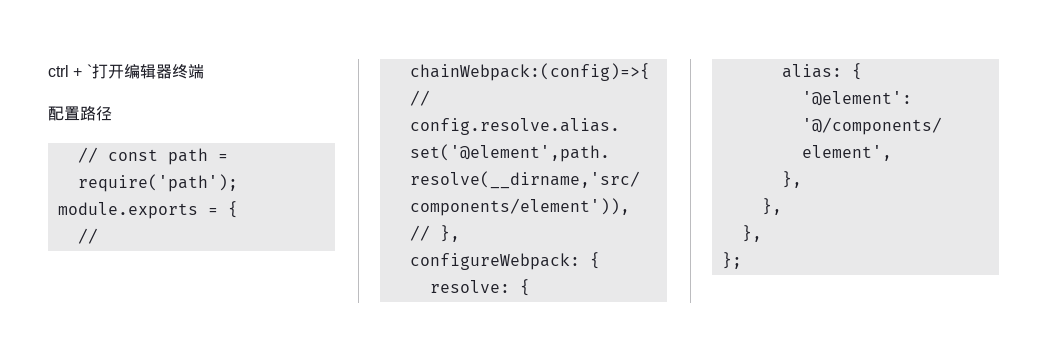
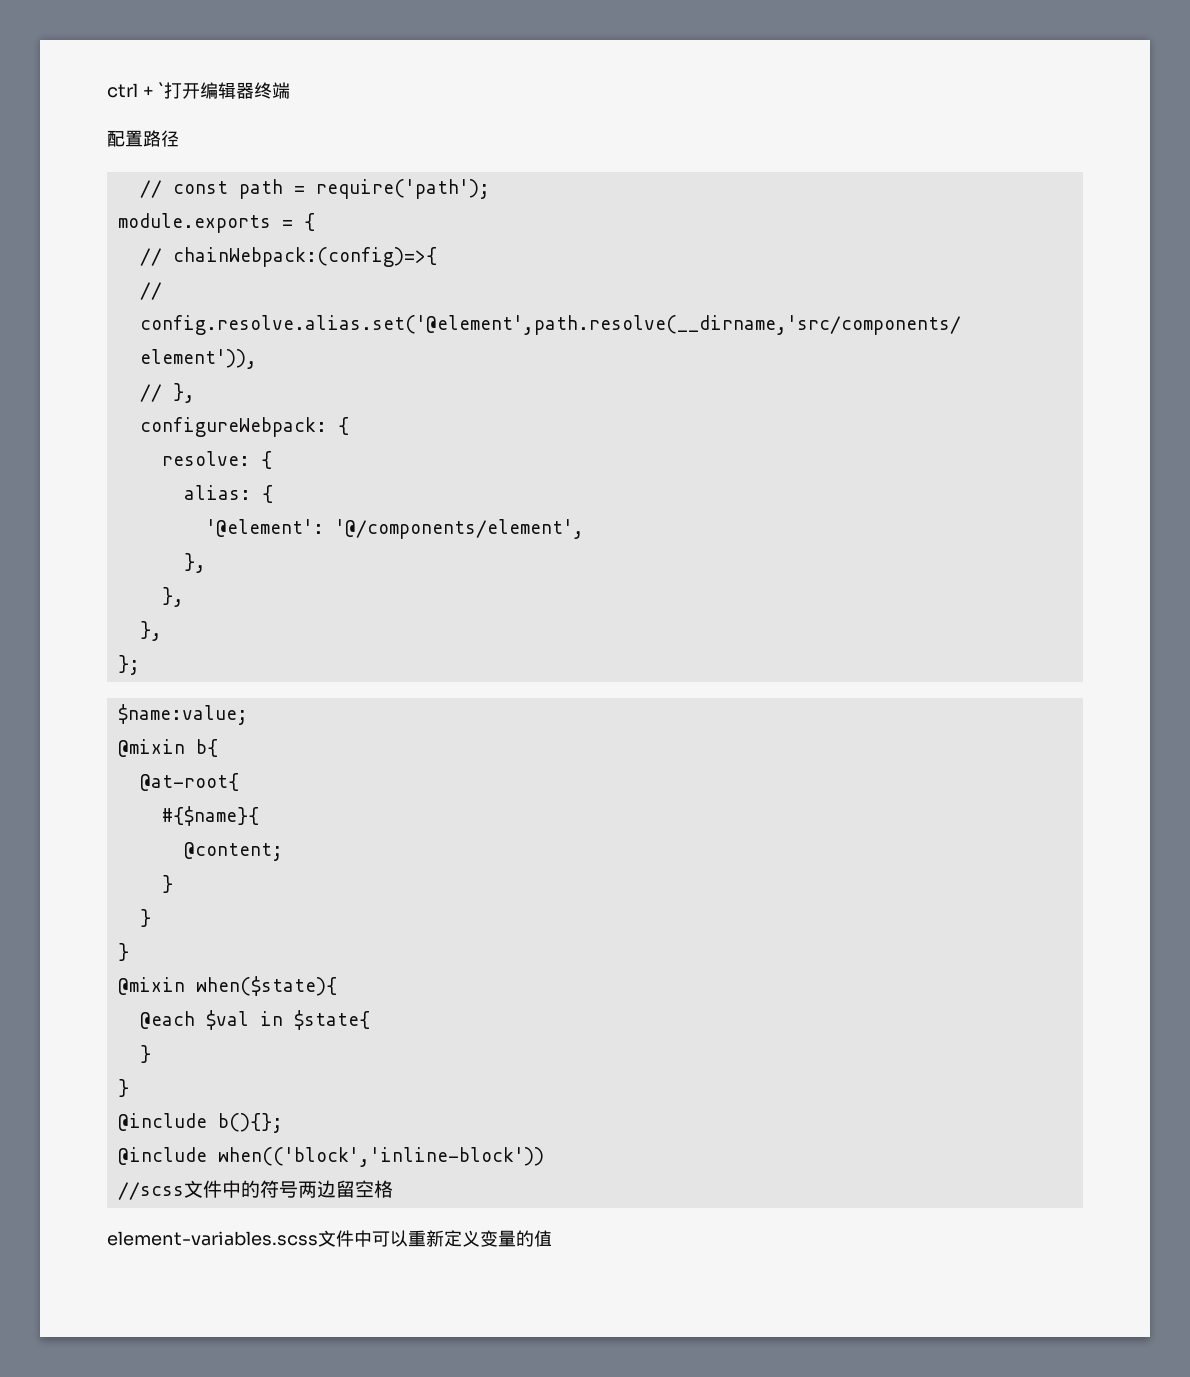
+ $name:value;
+ @mixin b{
+ @at-root{
+ #{$name}{
+ @content;
+ }
+ }
+ }
+ @mixin when($state){
+ @each $val in $state{
+ }
+ }
+ @include b(){};
+ @include when(('block','inline-block'))
+ //scss文件中的符号两边留空格
+ element-variables.scss文件中可以重新定义变量的值

